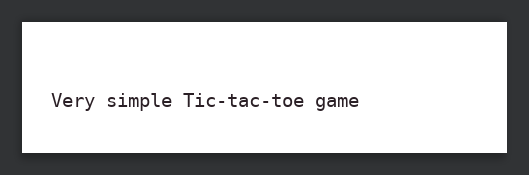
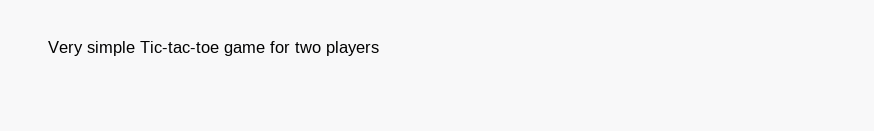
- Very simple Tic-tac-toe game
+ Very simple Tic-tac-toe game for two players

